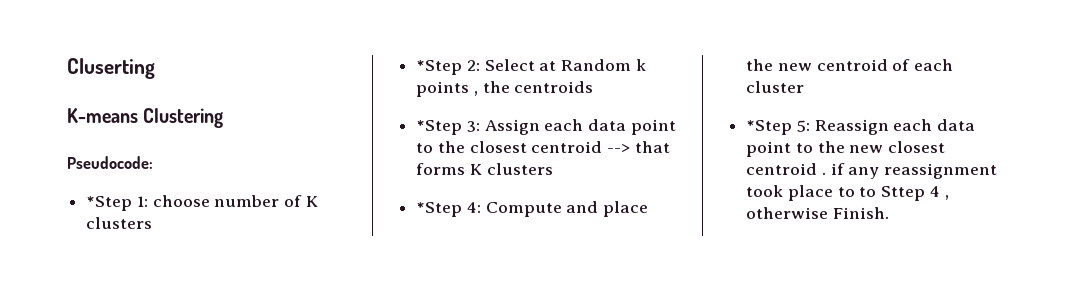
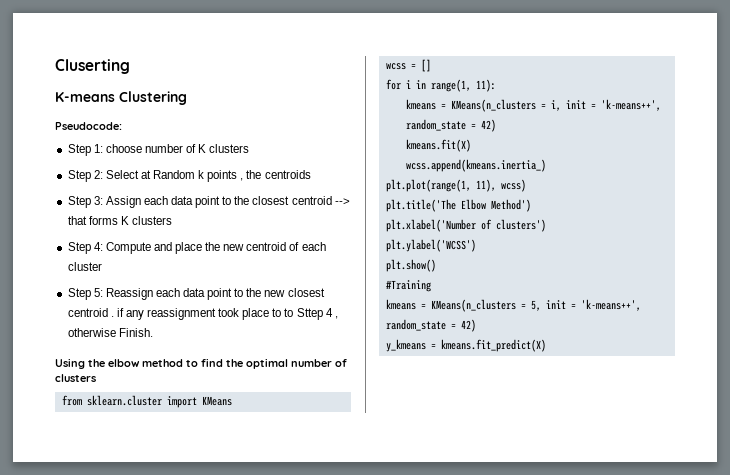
- *Step 1: choose number of K clusters
+ Step 1: choose number of K clusters
- *Step 2: Select at Random k points , the centroids
+ Step 2: Select at Random k points , the centroids
- *Step 3: Assign each data point to the closest centroid --> that forms K clusters
+ Step 3: Assign each data point to the closest centroid --> that forms K clusters
- *Step 4: Compute and place the new centroid of each cluster
+ Step 4: Compute and place the new centroid of each cluster
- *Step 5: Reassign each data point to the new closest centroid . if any reassignment took place to to Sttep 4 , otherwise Finish.
+ Step 5: Reassign each data point to the new closest centroid . if any reassignment took place to to Sttep 4 , otherwise Finish.
+ Using the elbow method to find the optimal number of clusters
+ from sklearn.cluster import KMeans
+ wcss = []
+ for i in range(1, 11):
+ kmeans = KMeans(n_clusters = i, init = 'k-means++', random_state = 42)
+ kmeans.fit(X)
+ wcss.append(kmeans.inertia_)
+ plt.plot(range(1, 11), wcss)
+ plt.title('The Elbow Method')
+ plt.xlabel('Number of clusters')
+ plt.ylabel('WCSS')
+ plt.show()
+ #Training
+ kmeans = KMeans(n_clusters = 5, init = 'k-means++', random_state = 42)
+ y_kmeans = kmeans.fit_predict(X)

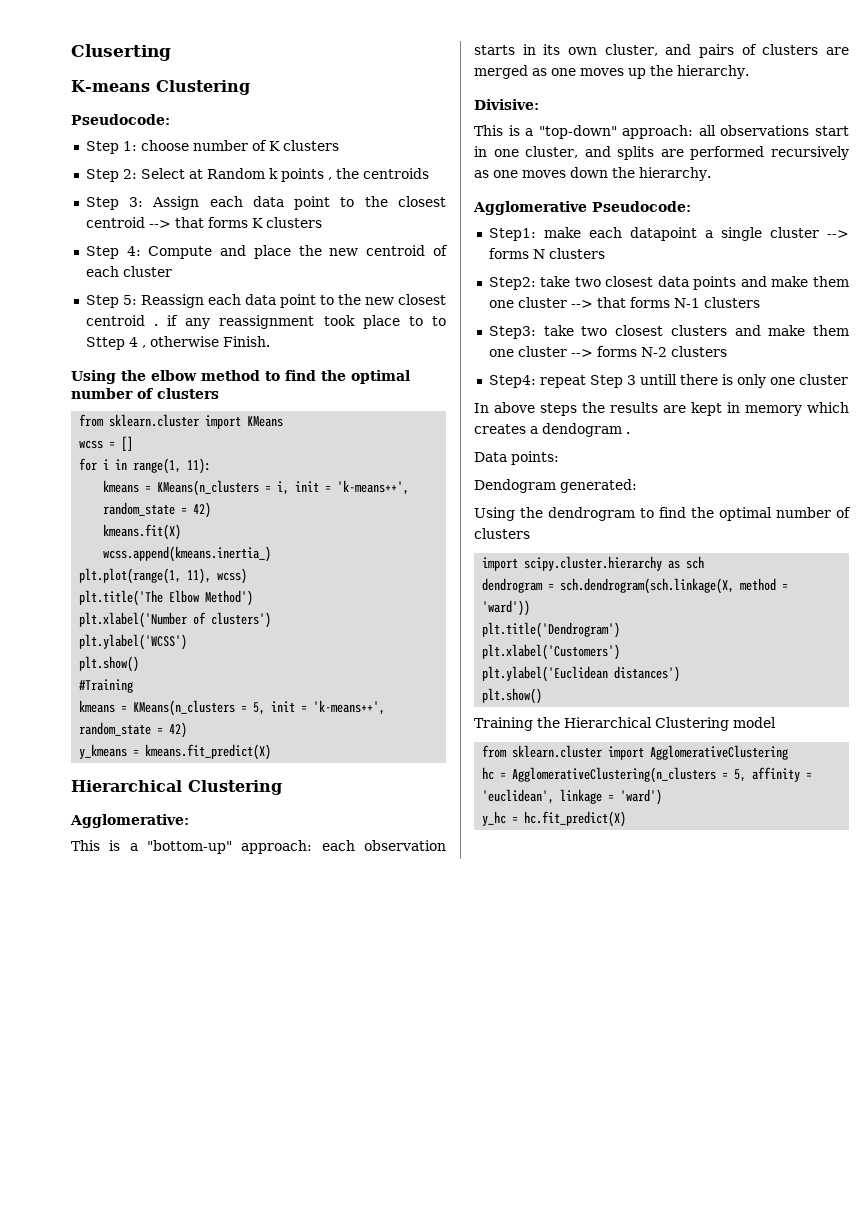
  y_kmeans = kmeans.fit_predict(X)
+ Hierarchical Clustering
+ Agglomerative:
+ This is a "bottom-up" approach: each observation starts in its own cluster, and pairs of clusters are merged as one moves up the hierarchy.
+ Divisive:
+ This is a "top-down" approach: all observations start in one cluster, and splits are performed recursively as one moves down the hierarchy.
+ Agglomerative Pseudocode:
+ Step1: make each datapoint a single cluster --> forms N clusters
+ Step2: take two closest data points and make them one cluster --> that forms N-1 clusters
+ Step3: take two closest clusters and make them one cluster --> forms N-2 clusters
+ Step4: repeat Step 3 untill there is only one cluster
+ In above steps the results are kept in memory which creates a dendogram .
+ Data points:
+ Dendogram generated:
+ Using the dendrogram to find the optimal number of clusters
+ import scipy.cluster.hierarchy as sch
+ dendrogram = sch.dendrogram(sch.linkage(X, method = 'ward'))
+ plt.title('Dendrogram')
+ plt.xlabel('Customers')
+ plt.ylabel('Euclidean distances')
+ plt.show()
+ Training the Hierarchical Clustering model
+ from sklearn.cluster import AgglomerativeClustering
+ hc = AgglomerativeClustering(n_clusters = 5, affinity = 'euclidean', linkage = 'ward')
+ y_hc = hc.fit_predict(X)

